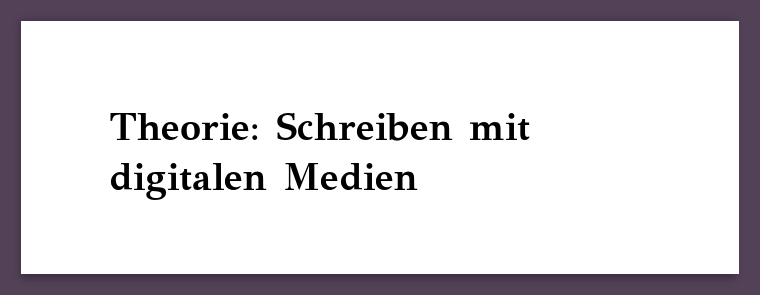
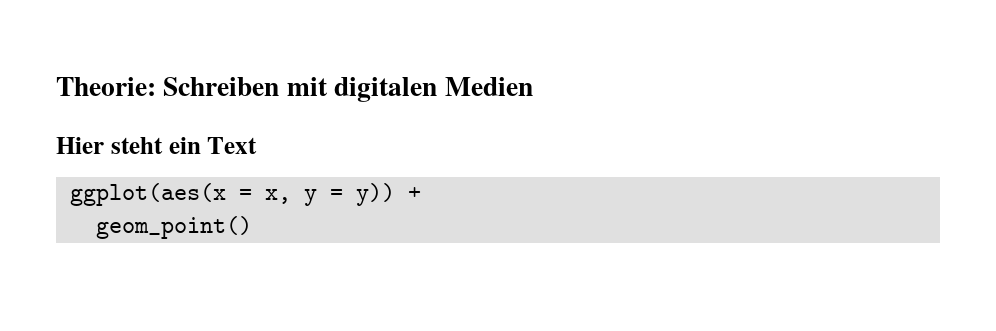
+ Hier steht ein Text
+ ggplot(aes(x = x, y = y)) +
+ geom_point()

